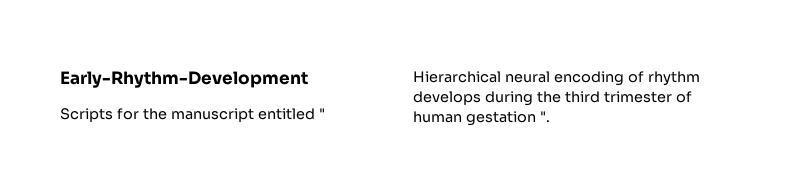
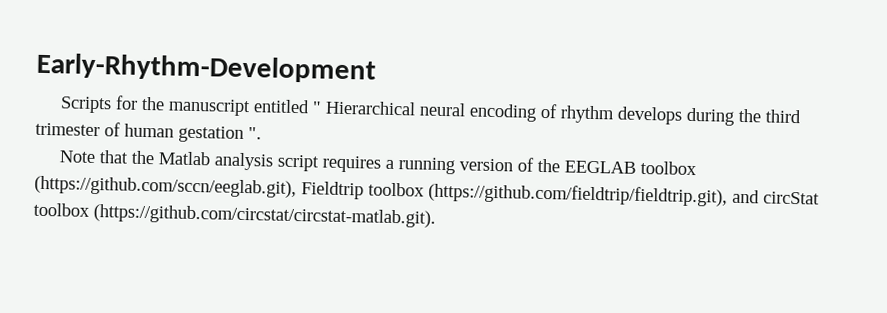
+ Note that the Matlab analysis script requires a running version of the EEGLAB toolbox (https://github.com/sccn/eeglab.git), Fieldtrip toolbox (https://github.com/fieldtrip/fieldtrip.git), and circStat toolbox (https://github.com/circstat/circstat-matlab.git).

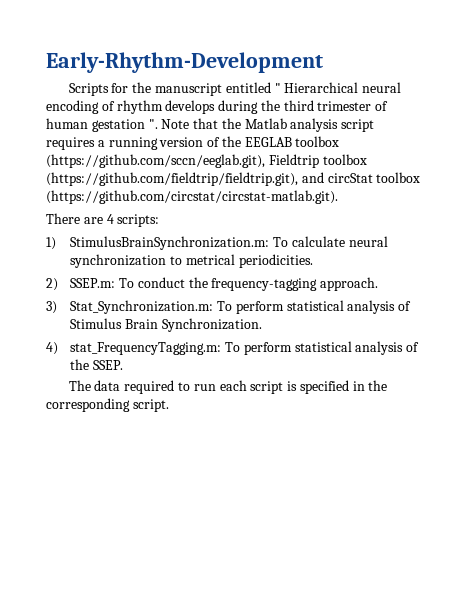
- Scripts for the manuscript entitled " Hierarchical neural encoding of rhythm develops during the third trimester of human gestation ".
- Note that the Matlab analysis script requires a running version of the EEGLAB toolbox (https://github.com/sccn/eeglab.git), Fieldtrip toolbox (https://github.com/fieldtrip/fieldtrip.git), and circStat toolbox (https://github.com/circstat/circstat-matlab.git).
+ Scripts for the manuscript entitled " Hierarchical neural encoding of rhythm develops during the third trimester of human gestation ". Note that the Matlab analysis script requires a running version of the EEGLAB toolbox (https://github.com/sccn/eeglab.git), Fieldtrip toolbox (https://github.com/fieldtrip/fieldtrip.git), and circStat toolbox (https://github.com/circstat/circstat-matlab.git).
+ There are 4 scripts:
+ 1) StimulusBrainSynchronization.m: To calculate neural synchronization to metrical periodicities.
+ 2) SSEP.m: To conduct the frequency-tagging approach.
+ 3) Stat_Synchronization.m: To perform statistical analysis of Stimulus Brain Synchronization.
+ 4) stat_FrequencyTagging.m: To perform statistical analysis of the SSEP.
+ The data required to run each script is specified in the corresponding script.

